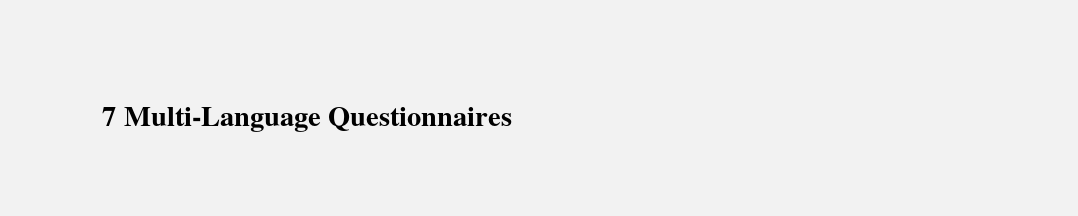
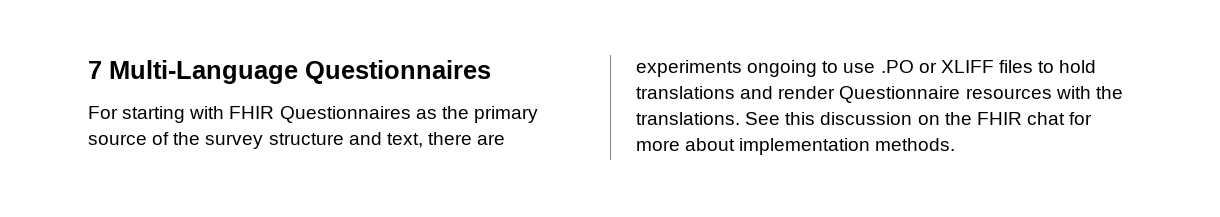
+ For starting with FHIR Questionnaires as the primary source of the survey structure and text, there are experiments ongoing to use .PO or XLIFF files to hold translations and render Questionnaire resources with the translations. See this discussion on the FHIR chat for more about implementation methods.

